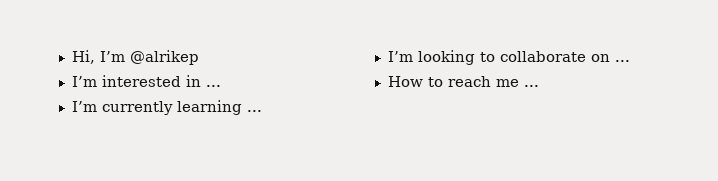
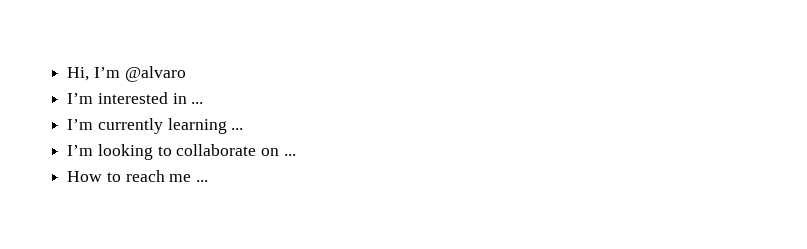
- Hi, I’m @alrikep
+ Hi, I’m @alvaro

